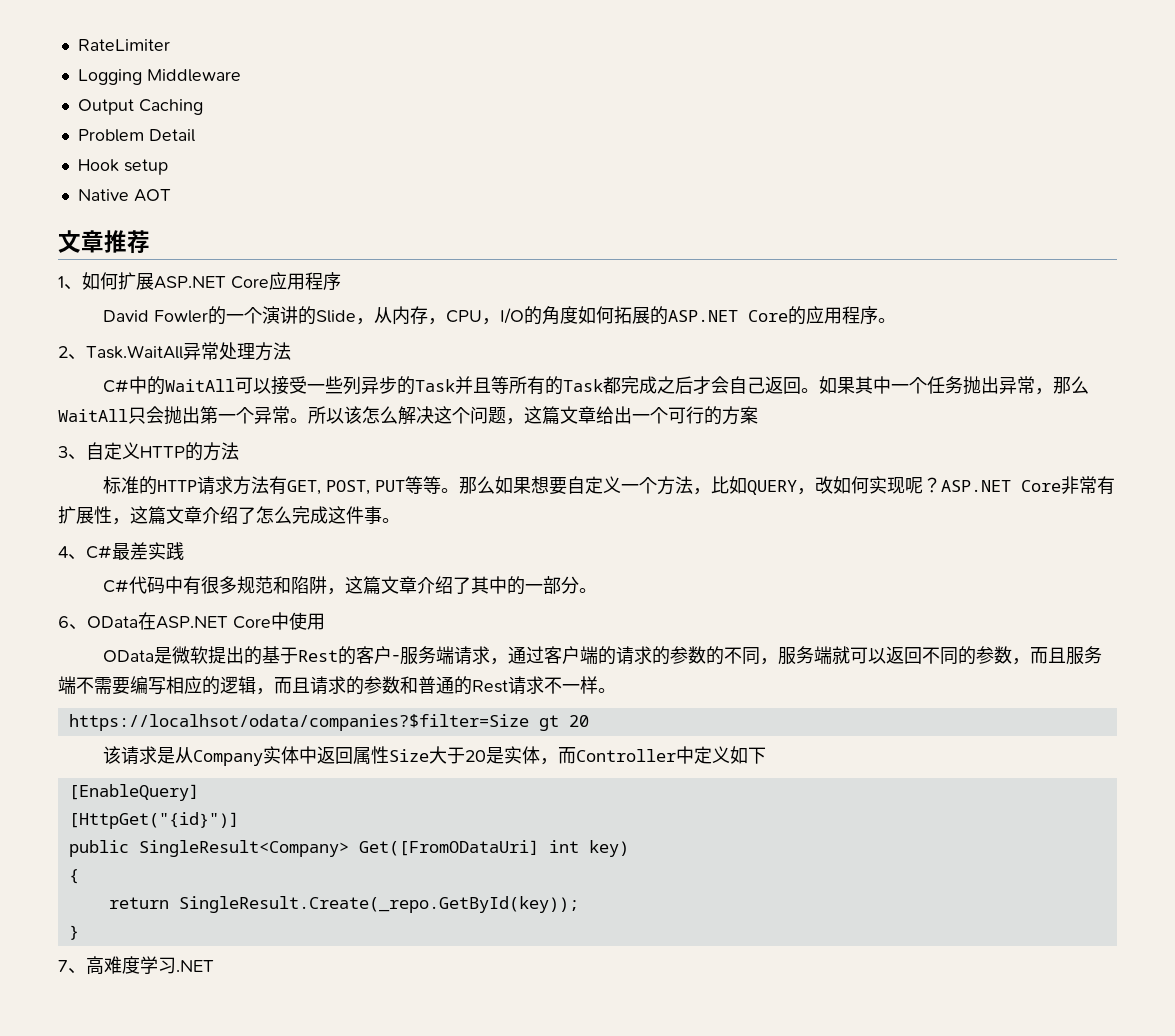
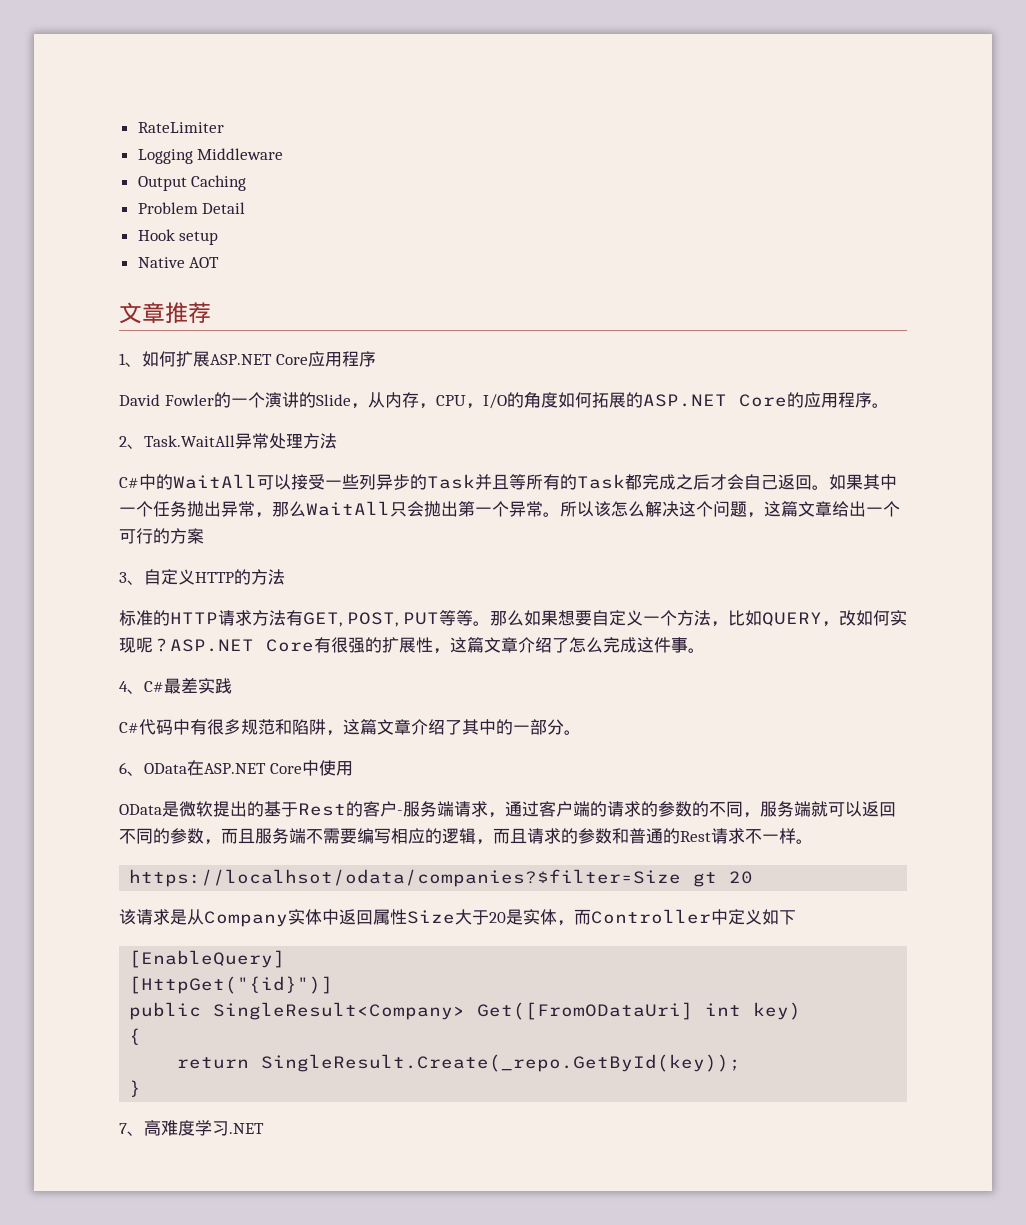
- ASP.NET Core非常有扩展性，这篇文章介绍了怎么完成这件事。
+ ASP.NET Core有很强的扩展性，这篇文章介绍了怎么完成这件事。

